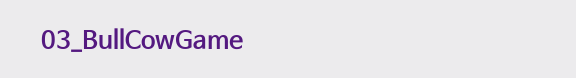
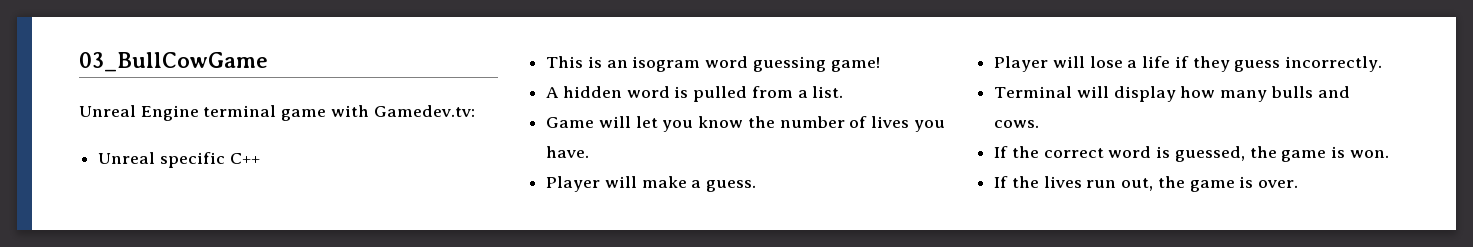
+ Unreal Engine terminal game with Gamedev.tv:
+ Unreal specific C++
+ This is an isogram word guessing game!
+ A hidden word is pulled from a list.
+ Game will let you know the number of lives you have.
+ Player will make a guess.
+ Player will lose a life if they guess incorrectly.
+ Terminal will display how many bulls and cows.
+ If the correct word is guessed, the game is won.
+ If the lives run out, the game is over.

